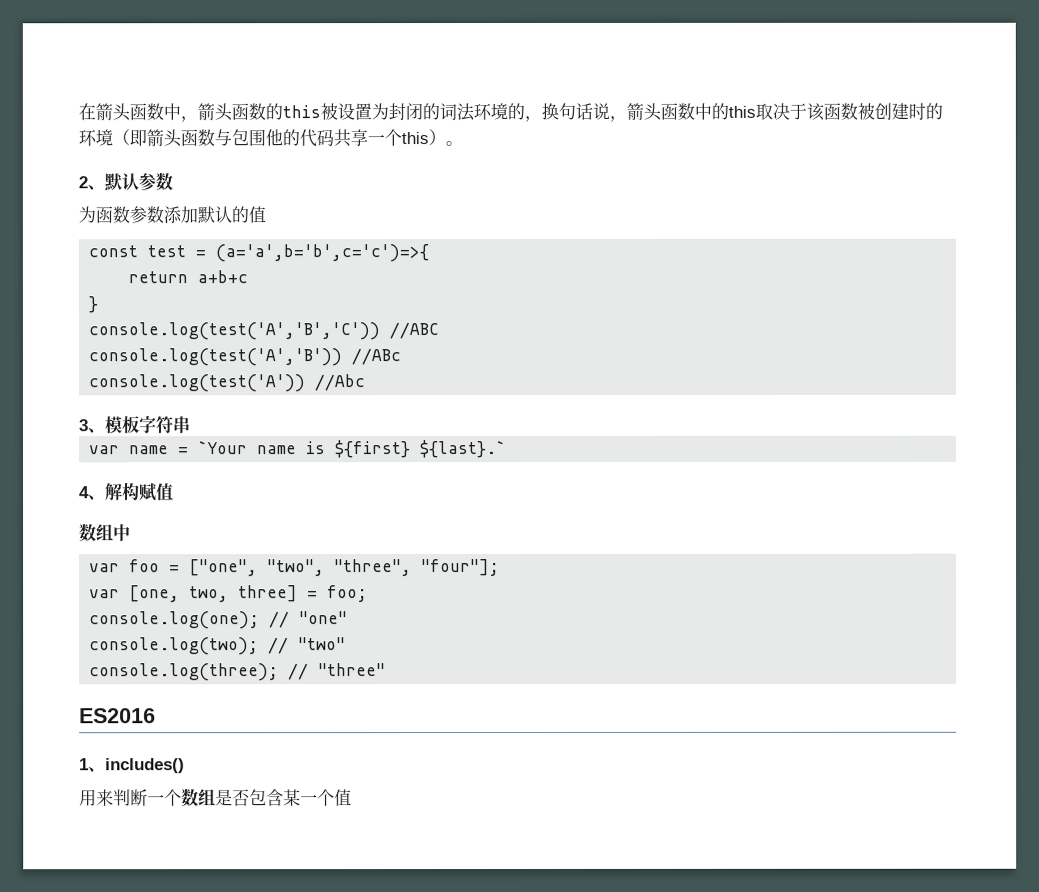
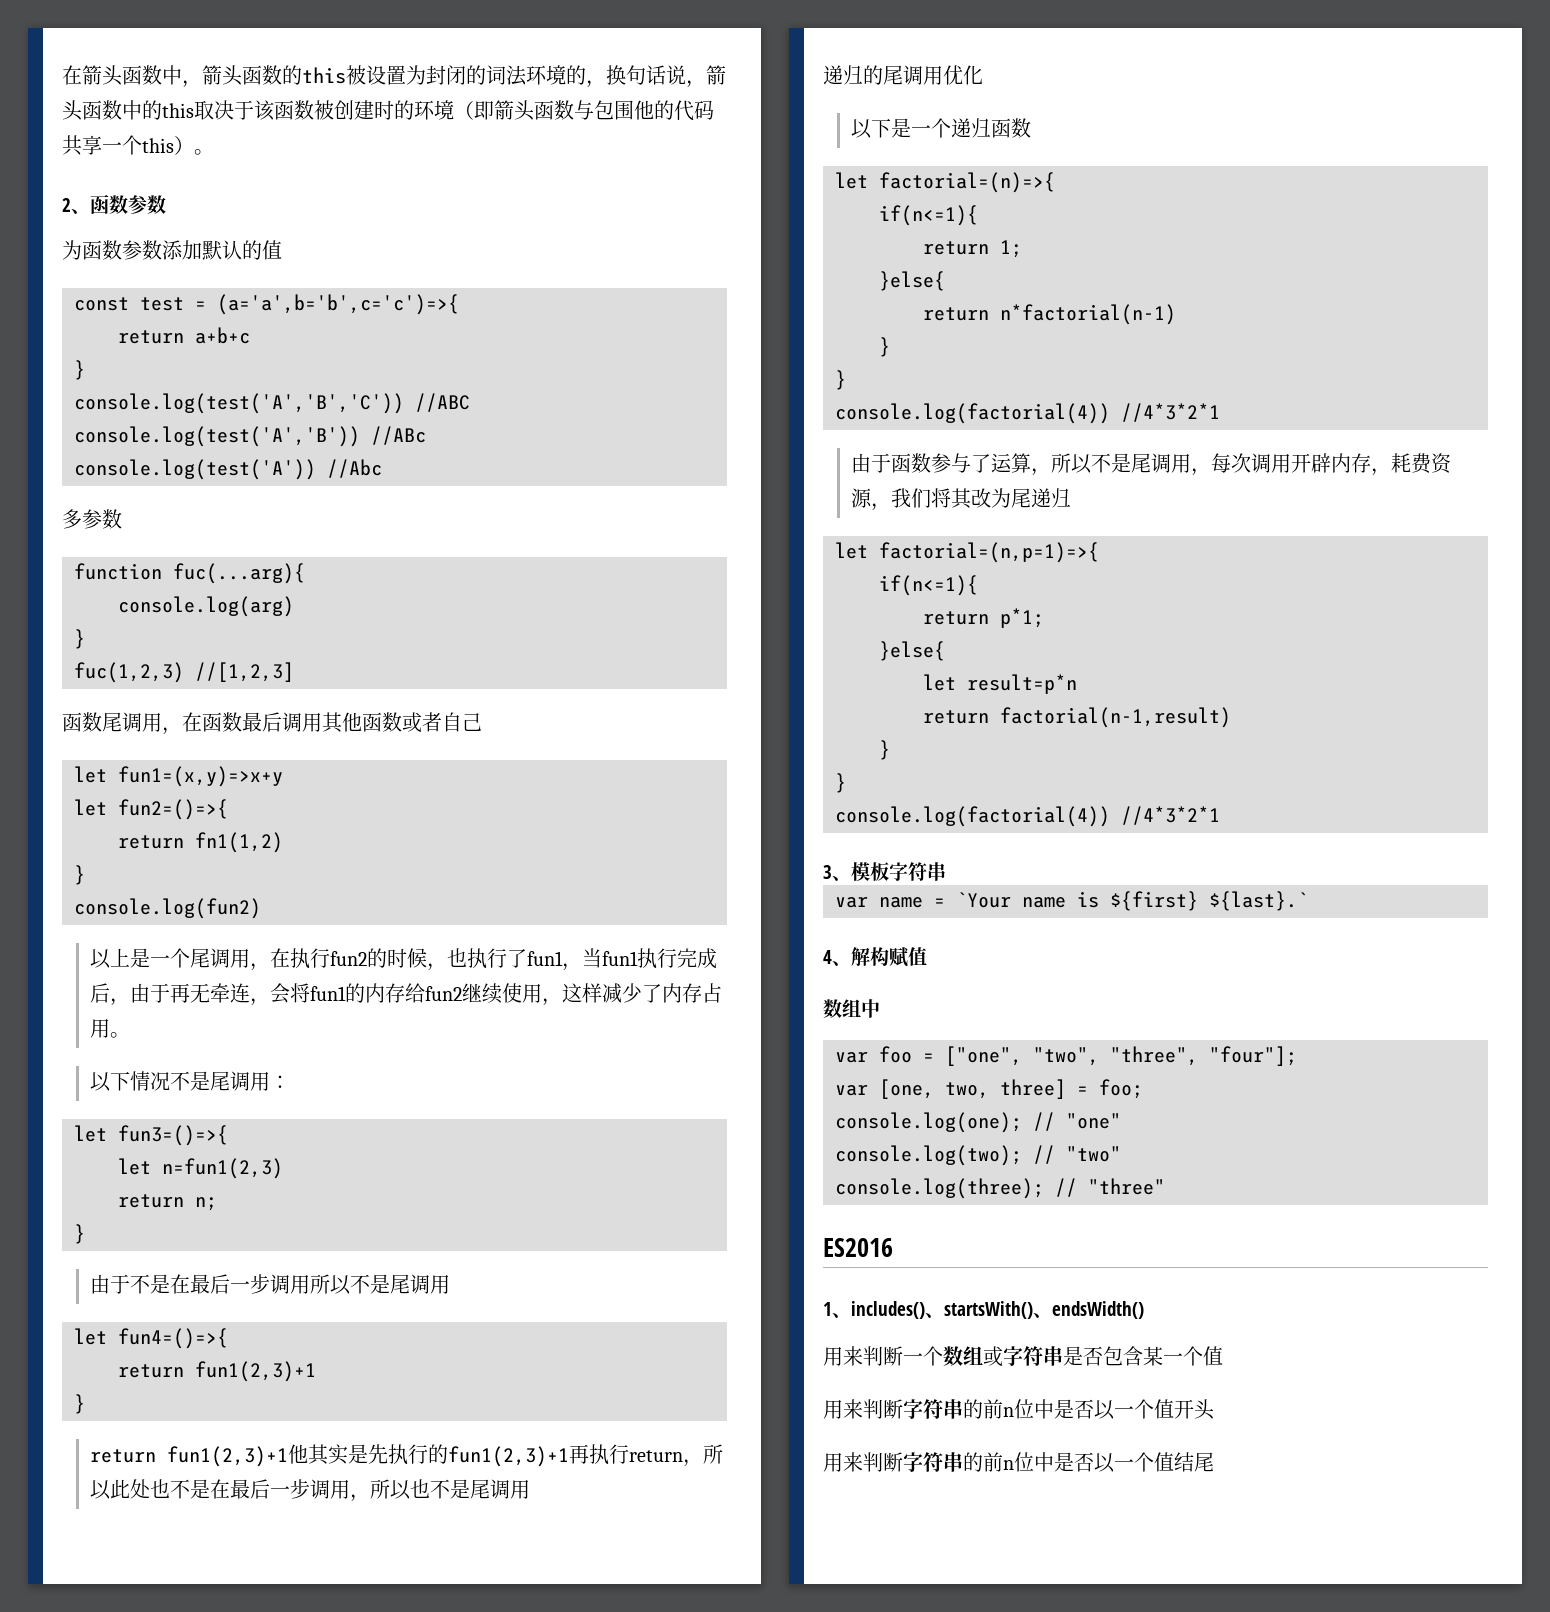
- 2、默认参数
+ 2、函数参数
+ 多参数
+ function fuc(...arg){
+ console.log(arg)
+ }
+ fuc(1,2,3) //[1,2,3]
+ 函数尾调用，在函数最后调用其他函数或者自己
+ let fun1=(x,y)=>x+y
+ let fun2=()=>{
+ return fn1(1,2)
+ }
+ console.log(fun2)
+ 以上是一个尾调用，在执行fun2的时候，也执行了fun1，当fun1执行完成后，由于再无牵连，会将fun1的内存给fun2继续使用，这样减少了内存占用。
+ 以下情况不是尾调用：
+ let fun3=()=>{
+ let n=fun1(2,3)
+ return n;
+ }
+ 由于不是在最后一步调用所以不是尾调用
+ let fun4=()=>{
+ return fun1(2,3)+1
+ }
+ return fun1(2,3)+1他其实是先执行的fun1(2,3)+1再执行return，所以此处也不是在最后一步调用，所以也不是尾调用
+ 递归的尾调用优化
+ 以下是一个递归函数
+ let factorial=(n)=>{
+ if(n<=1){
+ return 1;
+ }else{
+ return n*factorial(n-1)
+ }
+ }
+ console.log(factorial(4)) //4*3*2*1
+ 由于函数参与了运算，所以不是尾调用，每次调用开辟内存，耗费资源，我们将其改为尾递归
+ let factorial=(n,p=1)=>{
+ if(n<=1){
+ return p*1;
+ }else{
+ let result=p*n
+ return factorial(n-1,result)
+ }
+ }
+ console.log(factorial(4)) //4*3*2*1
- 1、includes()
+ 1、includes()、startsWith()、endsWidth()
- 用来判断一个数组是否包含某一个值
+ 用来判断一个数组或字符串是否包含某一个值
+ 用来判断字符串的前n位中是否以一个值开头
+ 用来判断字符串的前n位中是否以一个值结尾

